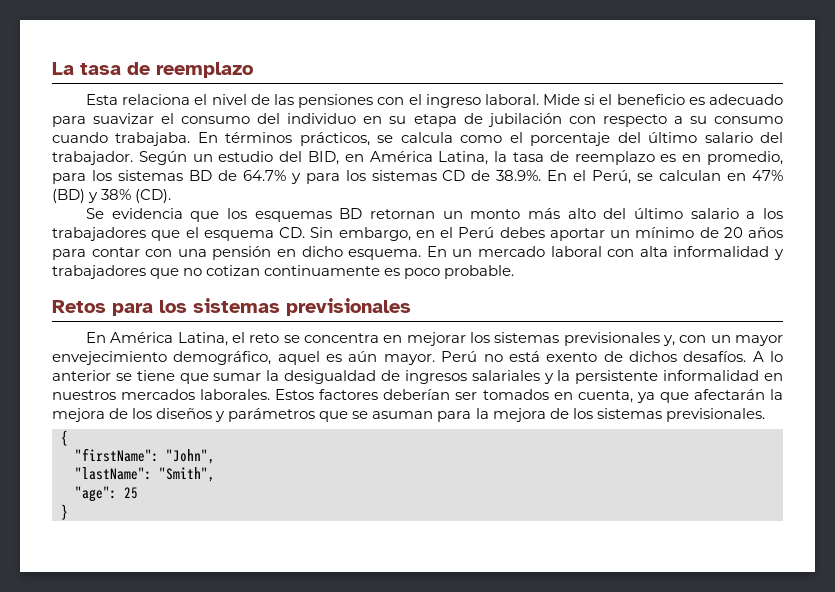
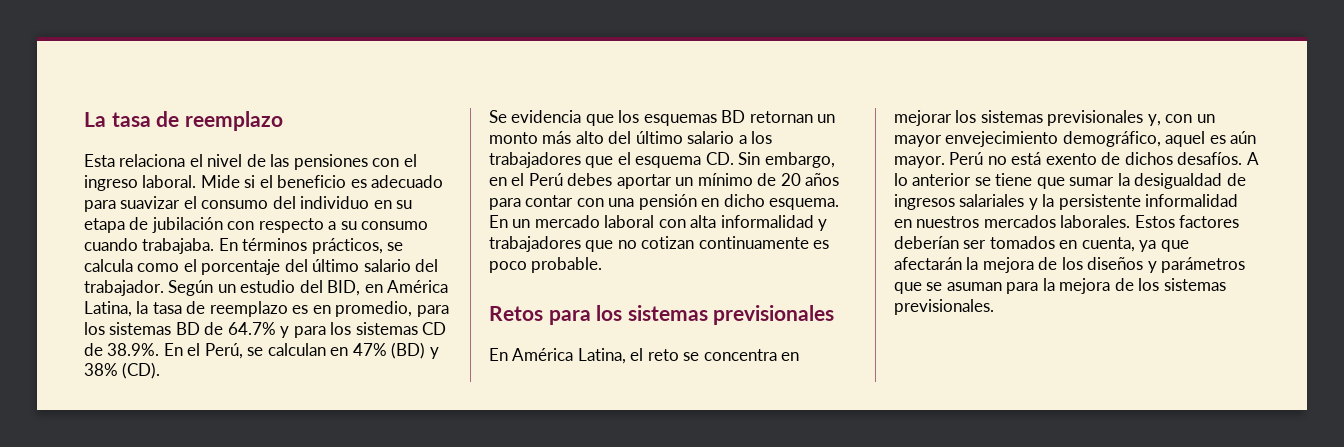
- {
- "firstName": "John",
- "lastName": "Smith",
- "age": 25
- }

